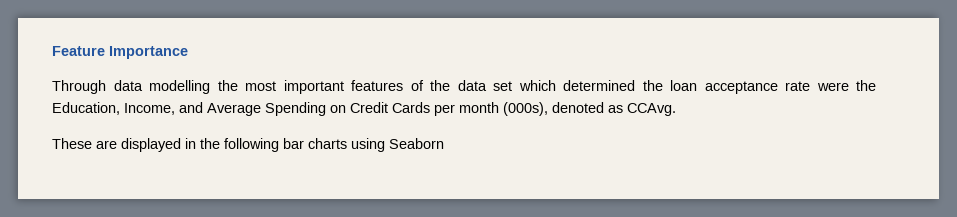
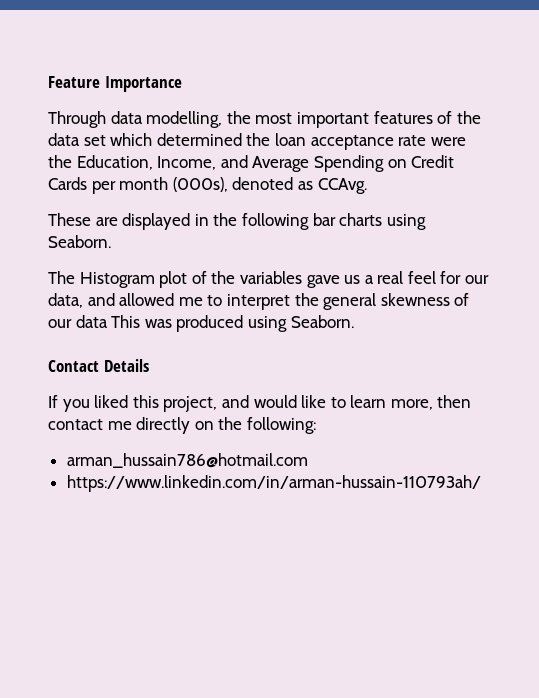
- Through data modelling the most important features of the data set which determined the loan acceptance rate were the Education, Income, and Average Spending on Credit Cards per month (000s), denoted as CCAvg.
+ Through data modelling, the most important features of the data set which determined the loan acceptance rate were the Education, Income, and Average Spending on Credit Cards per month (000s), denoted as CCAvg.
- These are displayed in the following bar charts using Seaborn
+ These are displayed in the following bar charts using Seaborn.
+ The Histogram plot of the variables gave us a real feel for our data, and allowed me to interpret the general skewness of our data This was produced using Seaborn.
+ Contact Details
+ If you liked this project, and would like to learn more, then contact me directly on the following:
+ arman_hussain786@hotmail.com
+ https://www.linkedin.com/in/arman-hussain-110793ah/

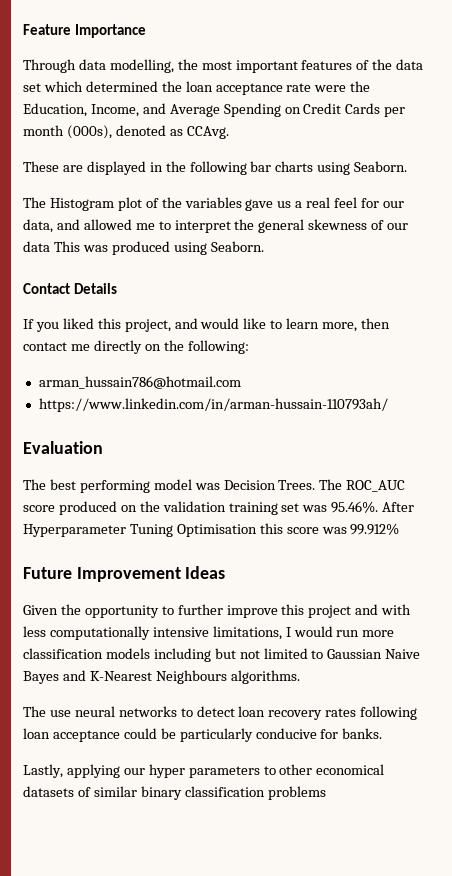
+ Evaluation
+ The best performing model was Decision Trees. The ROC_AUC score produced on the validation training set was 95.46%. After Hyperparameter Tuning Optimisation this score was 99.912%
+ Future Improvement Ideas
+ Given the opportunity to further improve this project and with less computationally intensive limitations, I would run more classification models including but not limited to Gaussian Naive Bayes and K-Nearest Neighbours algorithms.
+ The use neural networks to detect loan recovery rates following loan acceptance could be particularly conducive for banks.
+ Lastly, applying our hyper parameters to other economical datasets of similar binary classification problems

